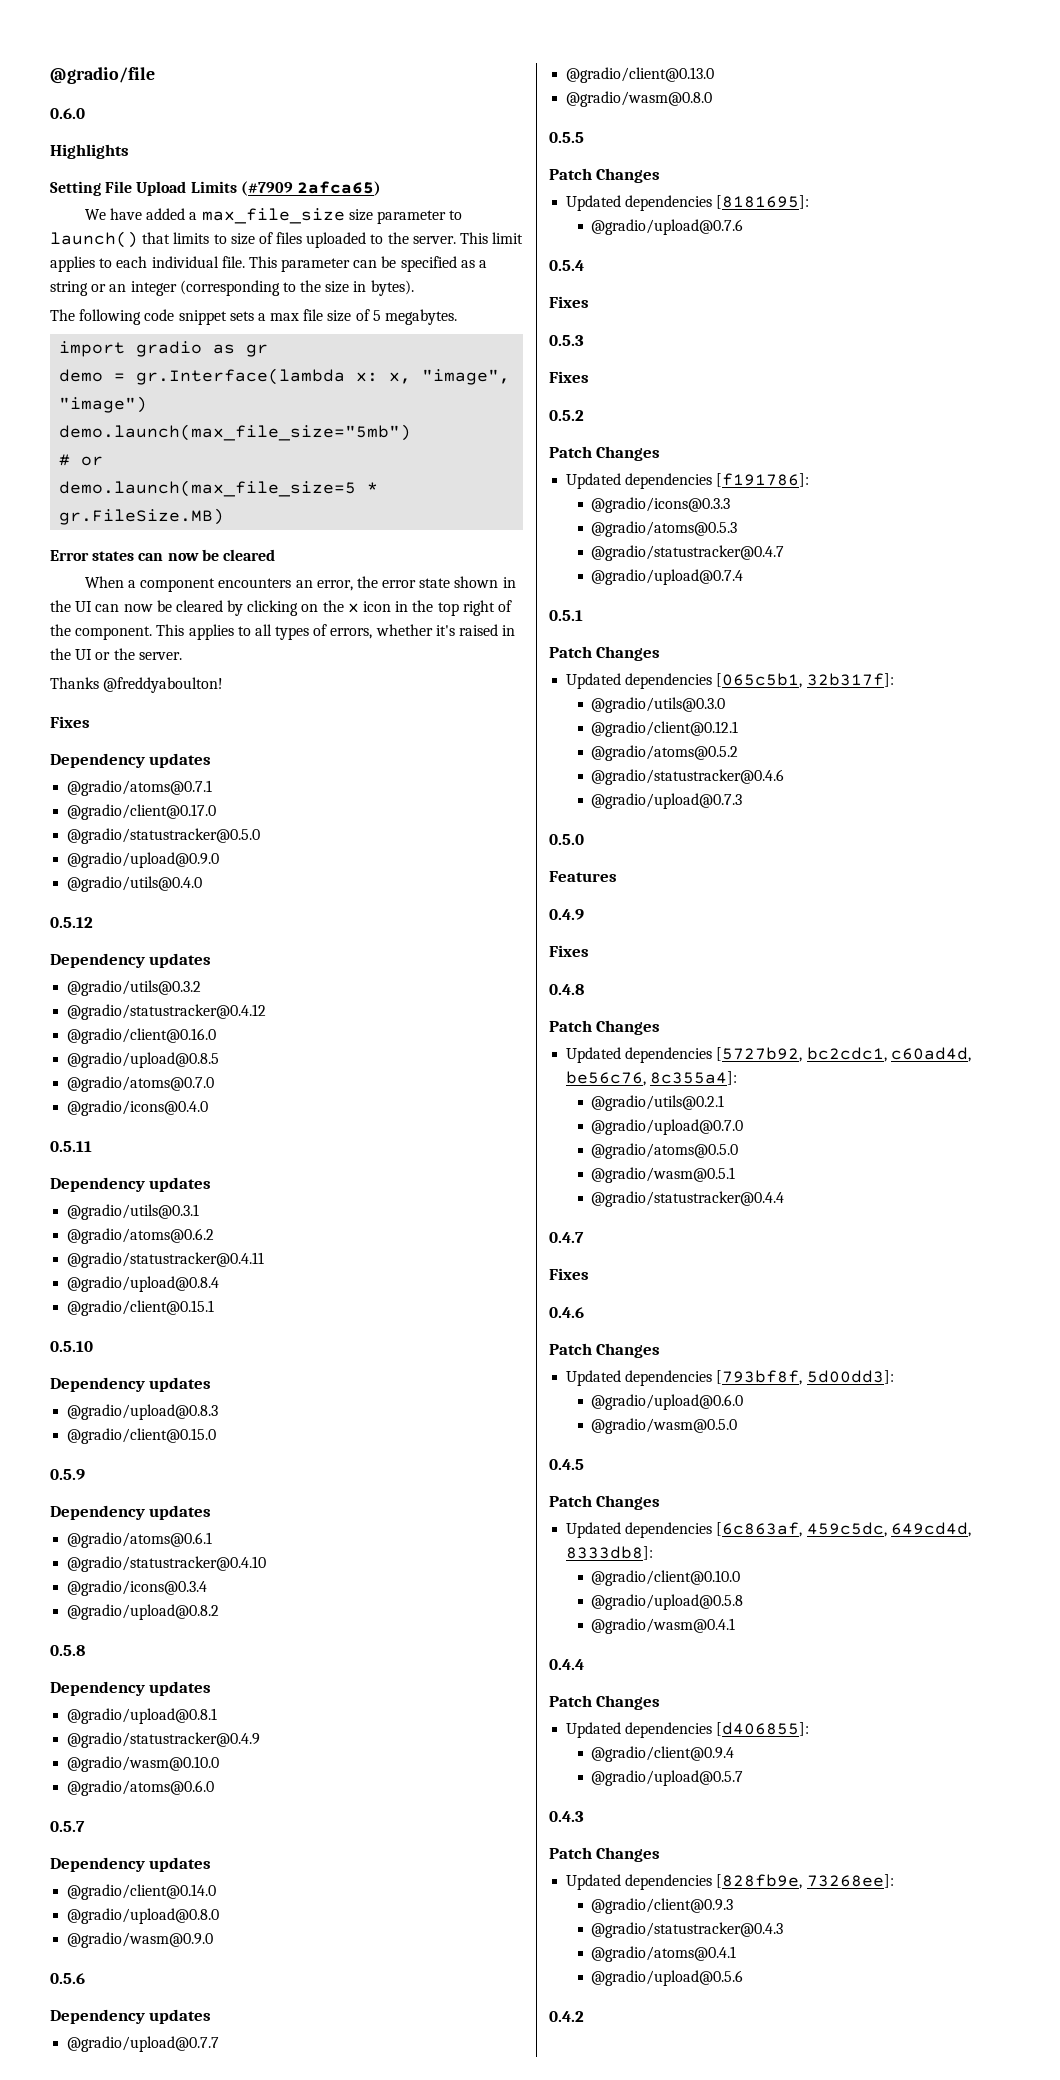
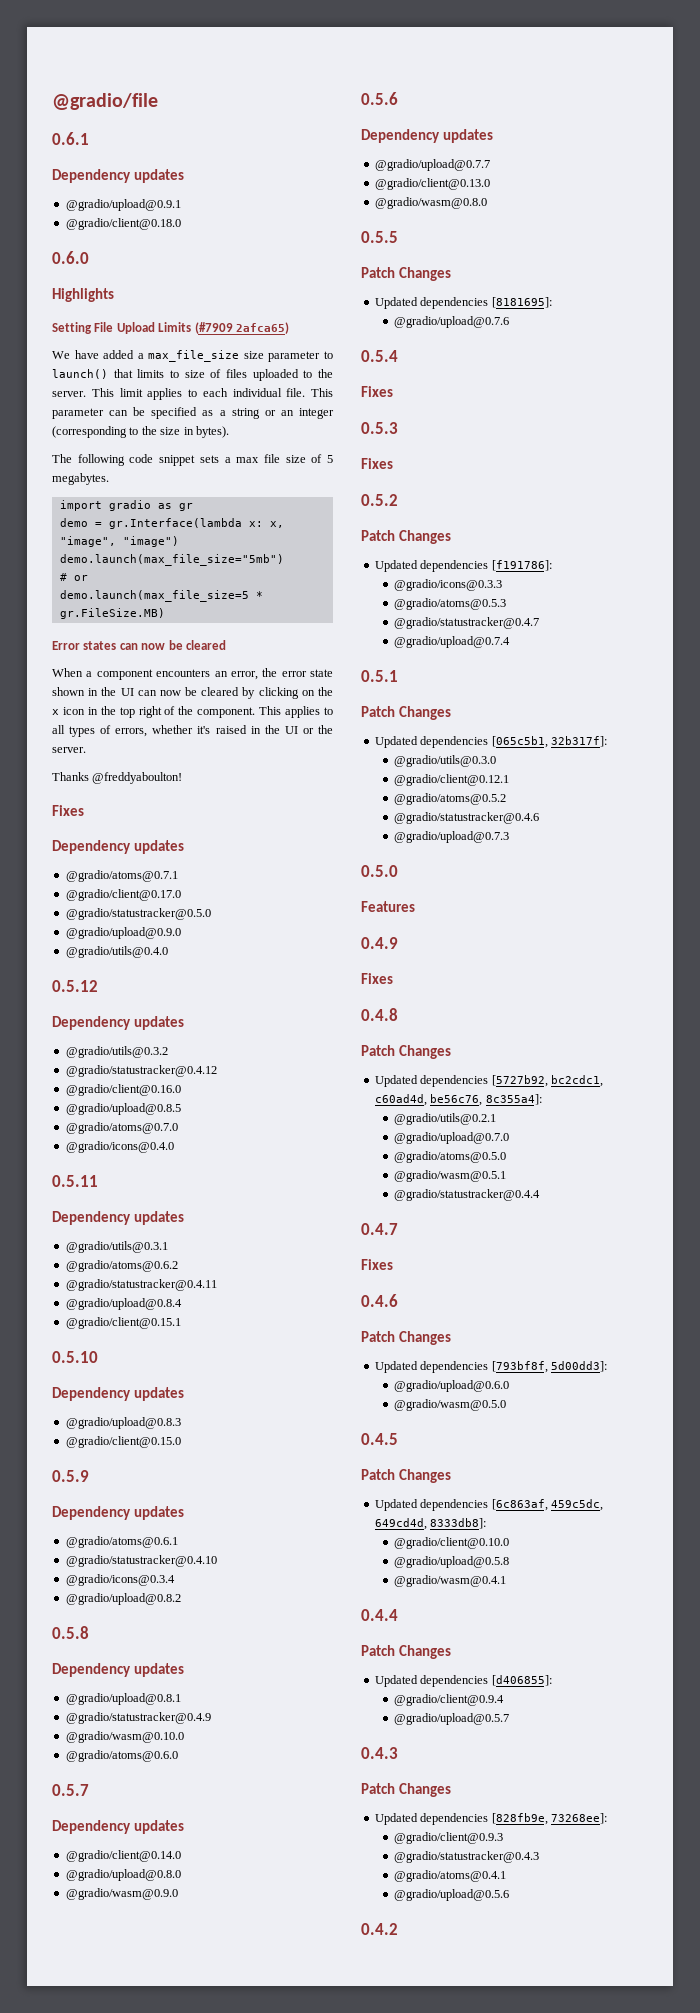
+ 0.6.1
+ Dependency updates
+ @gradio/upload@0.9.1
+ @gradio/client@0.18.0

